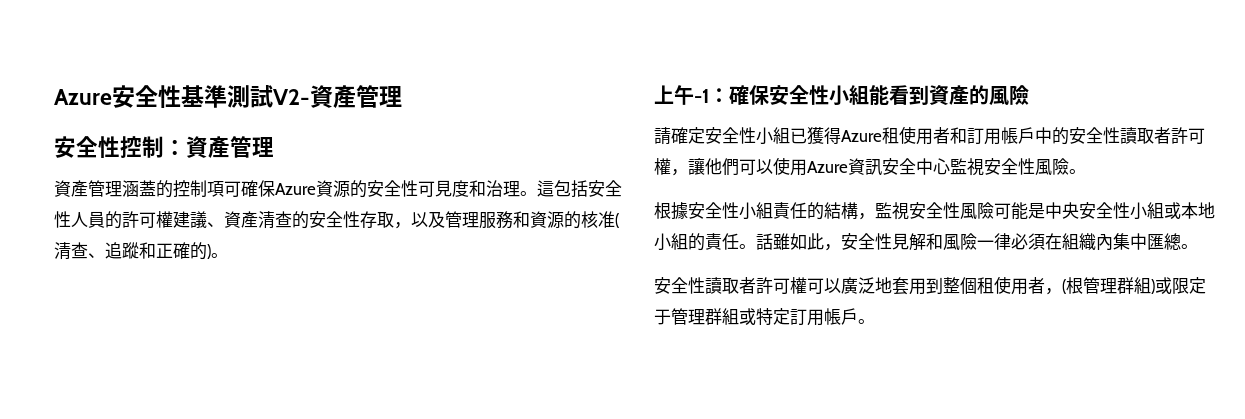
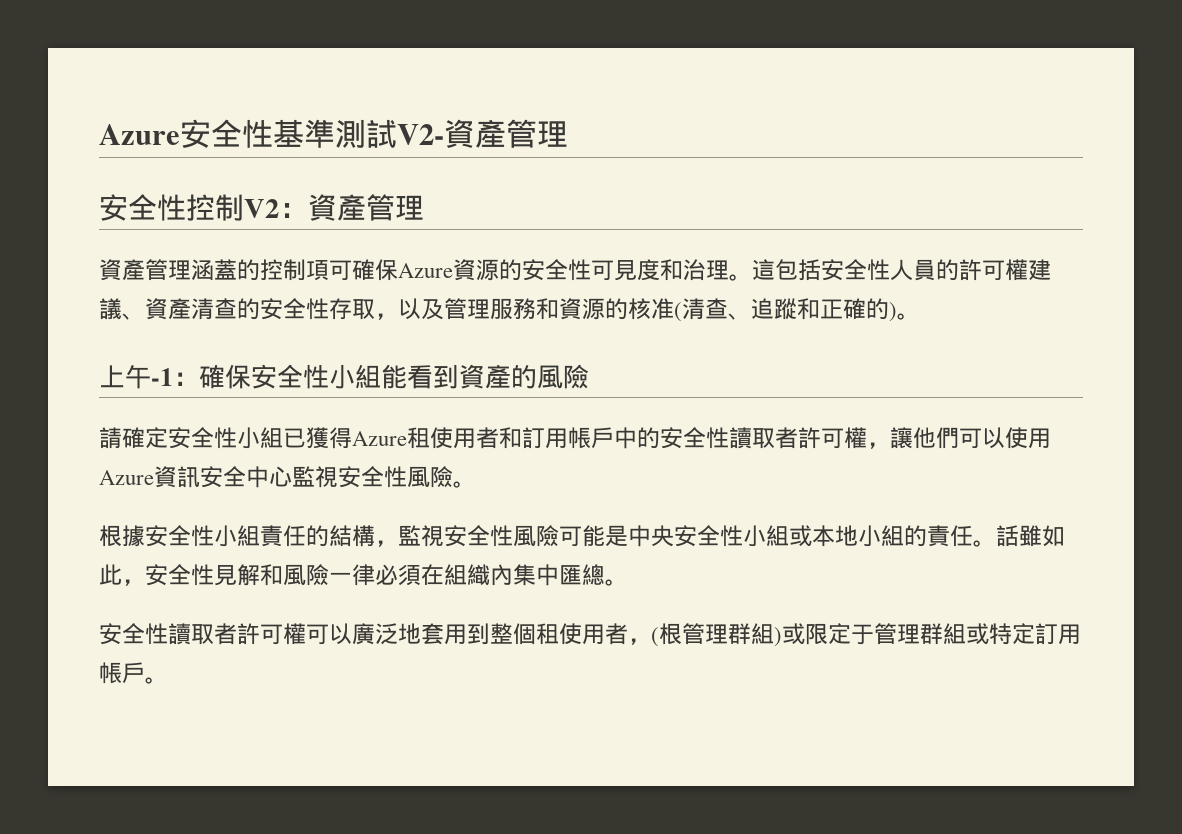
- 安全性控制：資產管理
+ 安全性控制V2：資產管理

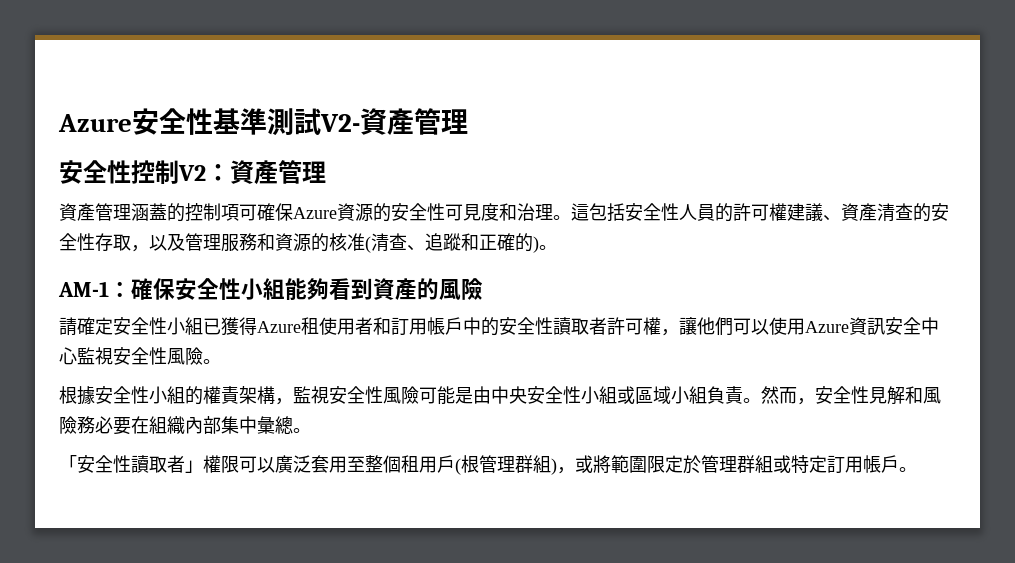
- 上午-1：確保安全性小組能看到資產的風險
+ AM-1：確保安全性小組能夠看到資產的風險
- 根據安全性小組責任的結構，監視安全性風險可能是中央安全性小組或本地小組的責任。話雖如此，安全性見解和風險一律必須在組織內集中匯總。
+ 根據安全性小組的權責架構，監視安全性風險可能是由中央安全性小組或區域小組負責。然而，安全性見解和風險務必要在組織內部集中彙總。
- 安全性讀取者許可權可以廣泛地套用到整個租使用者，(根管理群組)或限定于管理群組或特定訂用帳戶。
+ 「安全性讀取者」權限可以廣泛套用至整個租用戶(根管理群組)，或將範圍限定於管理群組或特定訂用帳戶。

